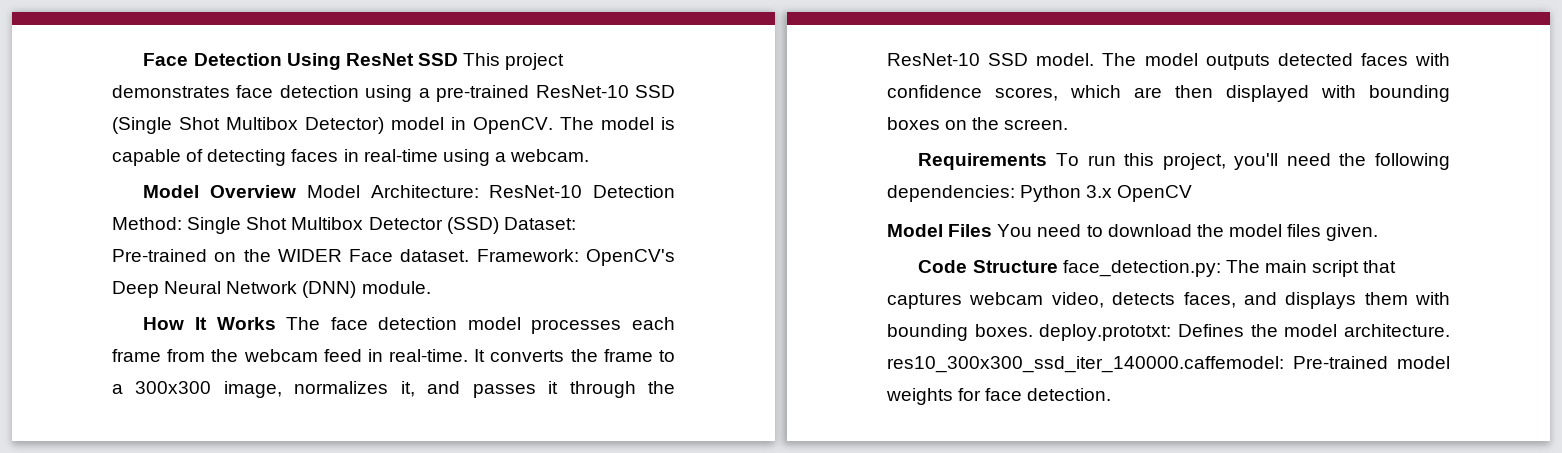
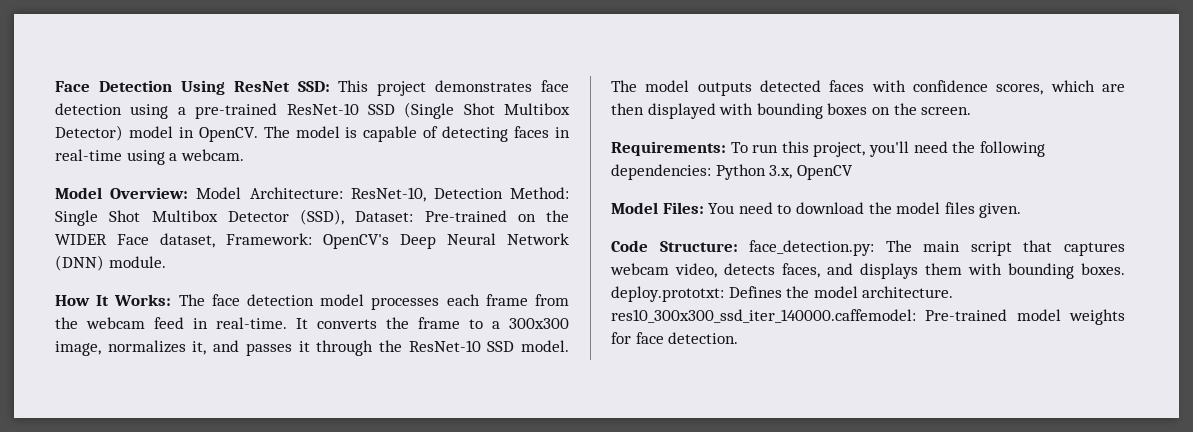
- Face Detection Using ResNet SSD This project demonstrates face detection using a pre-trained ResNet-10 SSD (Single Shot Multibox Detector) model in OpenCV.
+ Face Detection Using ResNet SSD: This project demonstrates face detection using a pre-trained ResNet-10 SSD (Single Shot Multibox Detector) model in OpenCV.
- Model Overview Model Architecture: ResNet-10 Detection Method: Single Shot Multibox Detector (SSD) Dataset: Pre-trained on the WIDER Face dataset. Framework: OpenCV's Deep Neural Network (DNN) module.
+ Model Overview: Model Architecture: ResNet-10, Detection Method: Single Shot Multibox Detector (SSD), Dataset: Pre-trained on the WIDER Face dataset, Framework: OpenCV's Deep Neural Network (DNN) module.
- How It Works The face detection model processes each frame from the webcam feed in real-time.
+ How It Works: The face detection model processes each frame from the webcam feed in real-time.
- Requirements To run this project, you'll need the following dependencies: Python 3.x OpenCV
+ Requirements: To run this project, you'll need the following dependencies: Python 3.x, OpenCV
- Model Files You need to download the model files given.
+ Model Files: You need to download the model files given.
- Code Structure face_detection.py: The main script that captures webcam video, detects faces, and displays them with bounding boxes. deploy.prototxt: Defines the model architecture. res10_300x300_ssd_iter_140000.caffemodel: Pre-trained model weights for face detection.
+ Code Structure: face_detection.py: The main script that captures webcam video, detects faces, and displays them with bounding boxes. deploy.prototxt: Defines the model architecture. res10_300x300_ssd_iter_140000.caffemodel: Pre-trained model weights for face detection.

